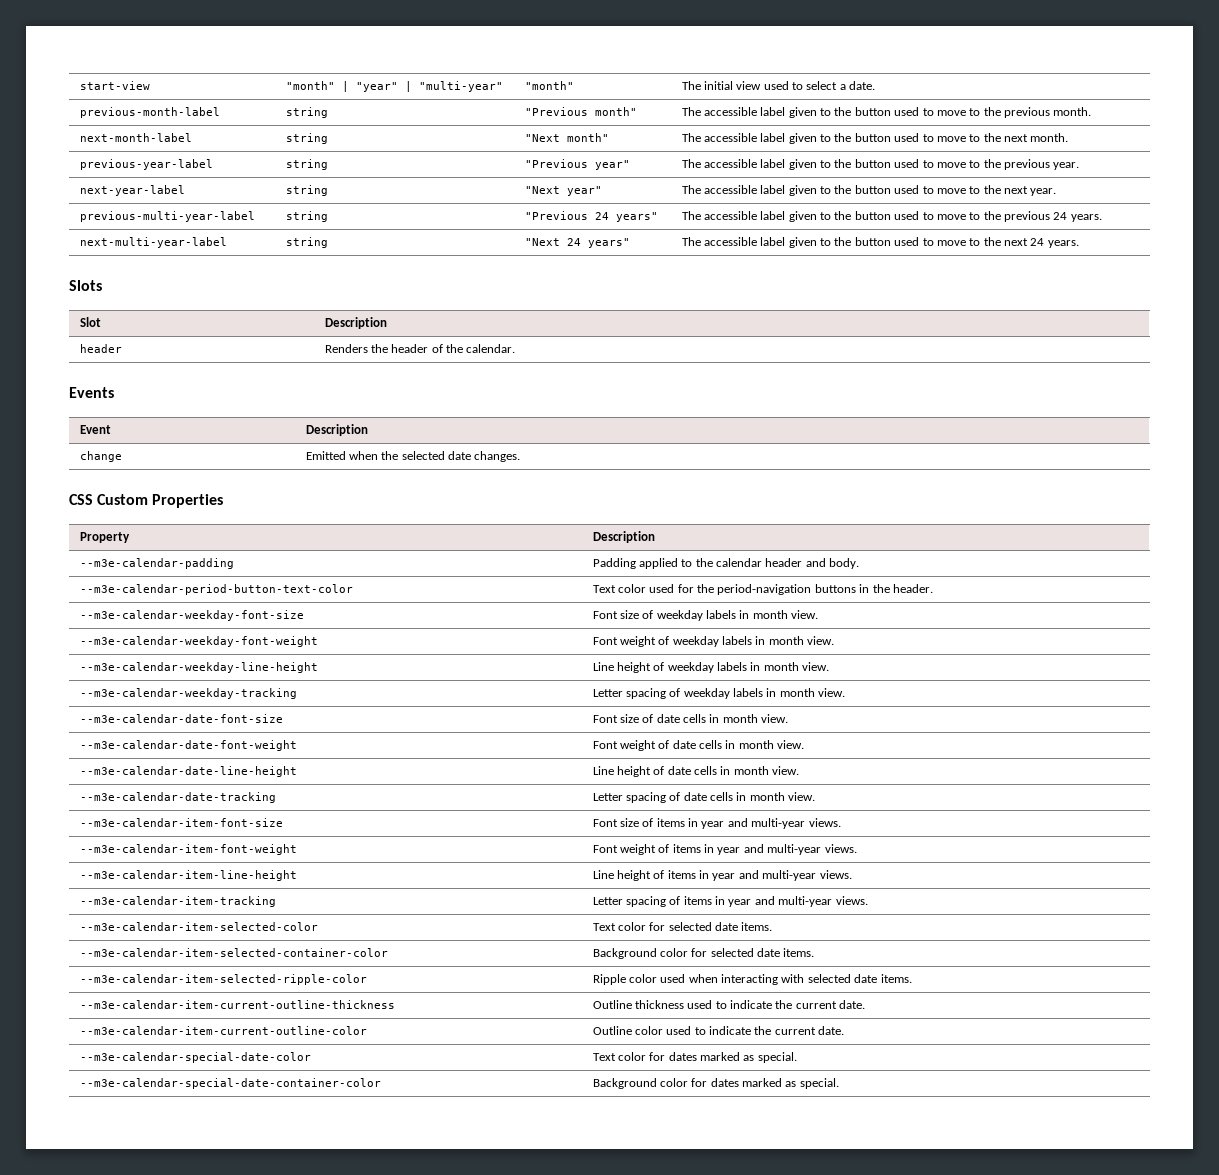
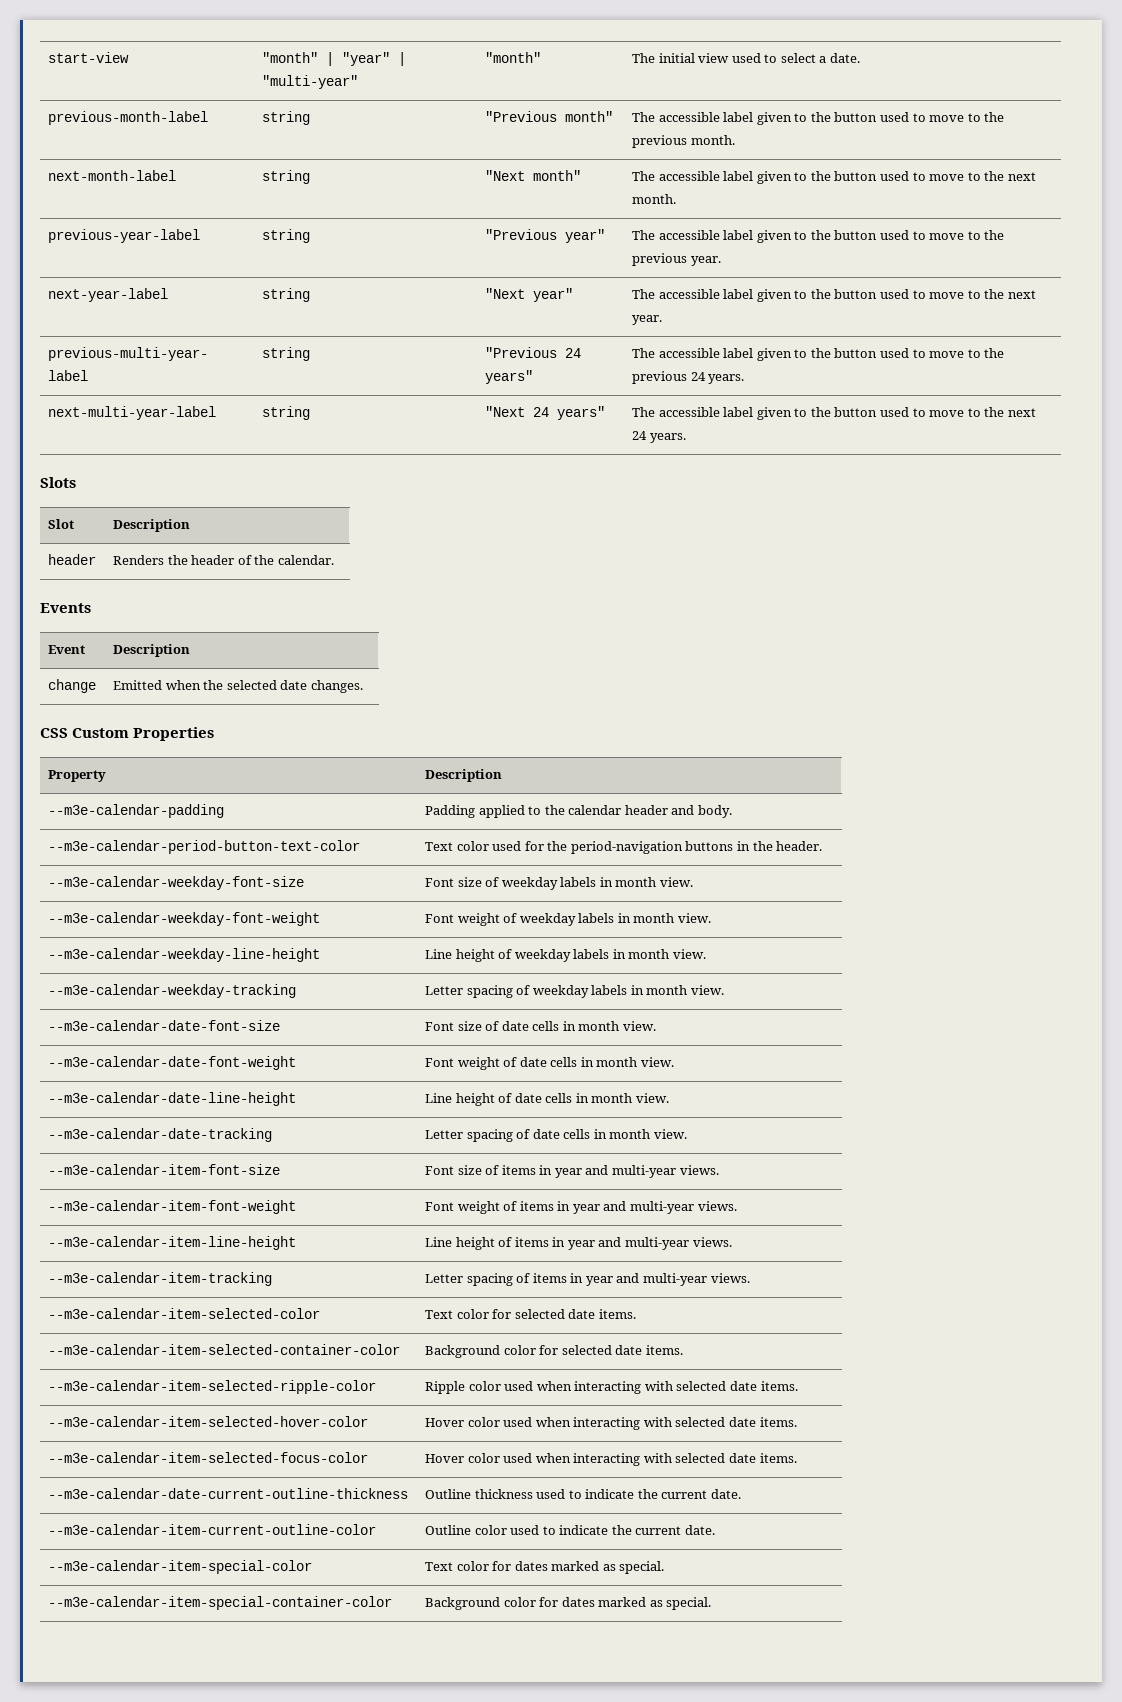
- --m3e-calendar-item-current-outline-thickness | Outline thickness used to indicate the current date.
+ --m3e-calendar-item-selected-hover-color | Hover color used when interacting with selected date items.
+ --m3e-calendar-item-selected-focus-color | Hover color used when interacting with selected date items.
+ --m3e-calendar-date-current-outline-thickness | Outline thickness used to indicate the current date.
- --m3e-calendar-special-date-color | Text color for dates marked as special.
+ --m3e-calendar-item-special-color | Text color for dates marked as special.
- --m3e-calendar-special-date-container-color | Background color for dates marked as special.
+ --m3e-calendar-item-special-container-color | Background color for dates marked as special.

